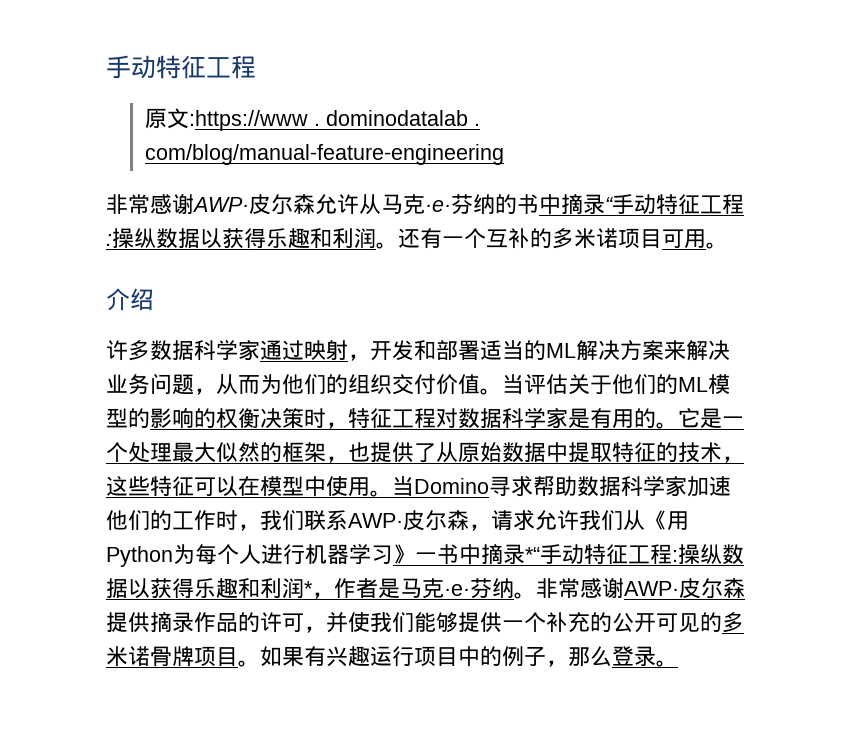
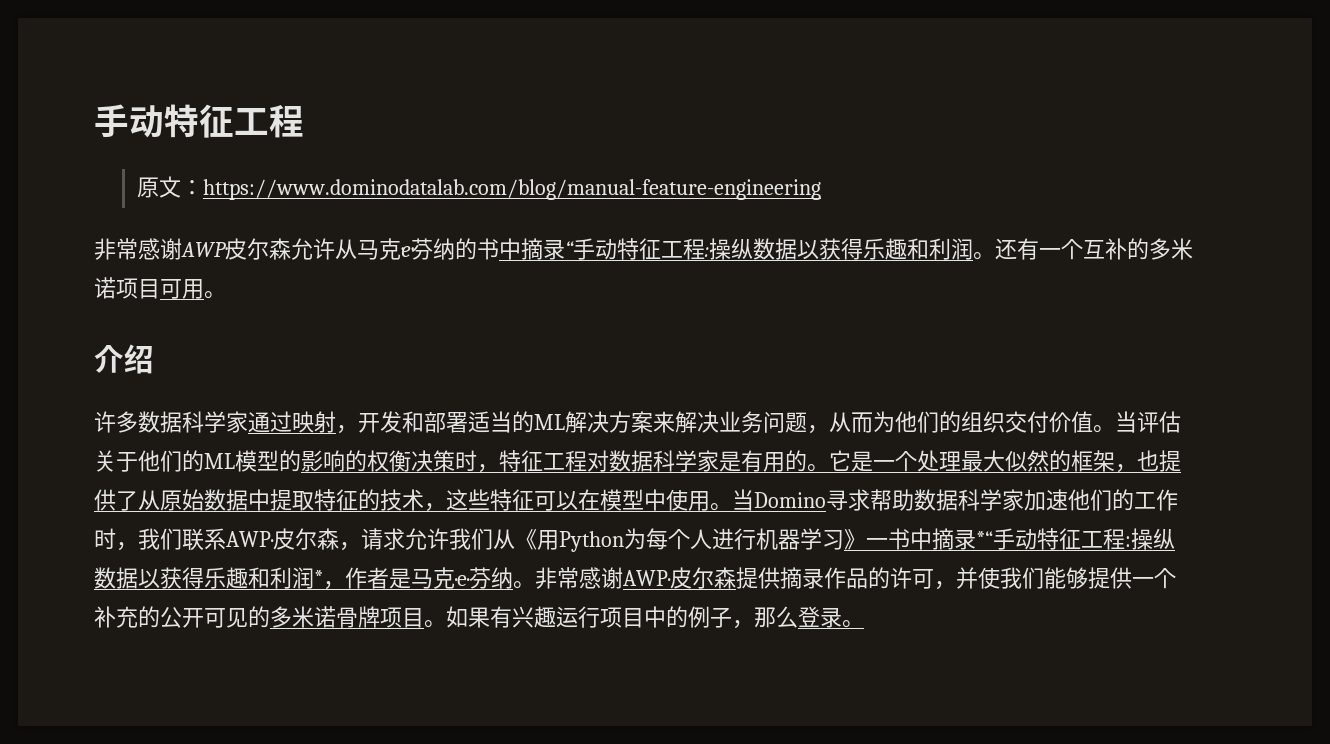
- 原文:https://www . dominodatalab . com/blog/manual-feature-engineering
+ 原文：https://www.dominodatalab.com/blog/manual-feature-engineering

